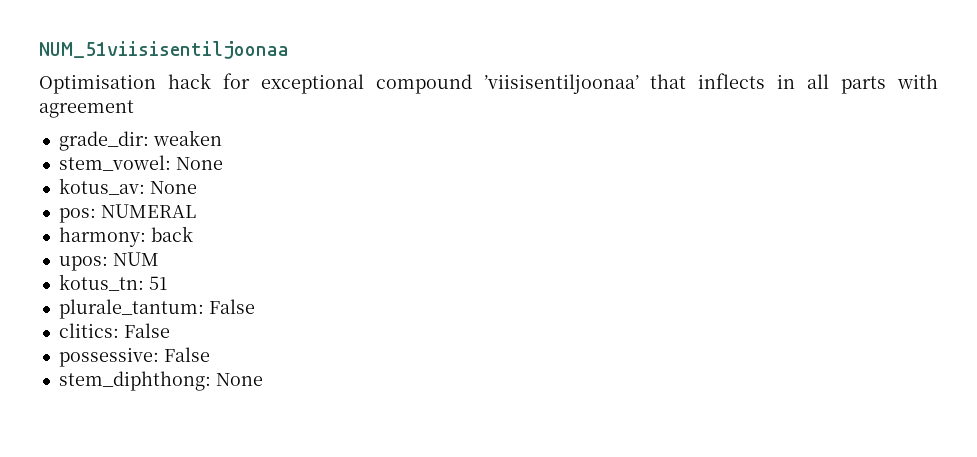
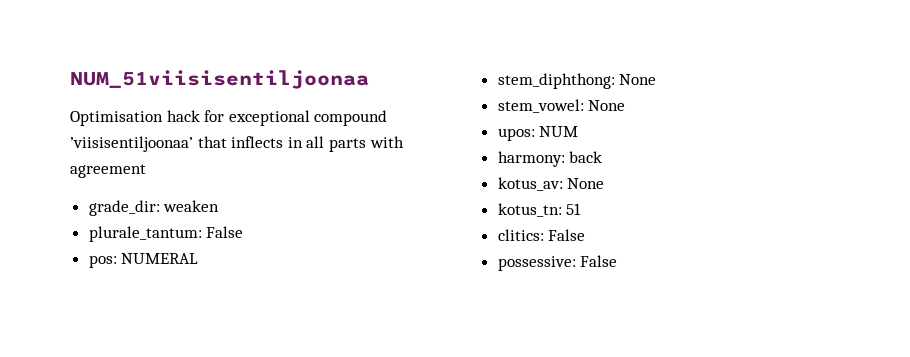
+ plurale_tantum: False
+ pos: NUMERAL
+ stem_diphthong: None
  stem_vowel: None
+ upos: NUM
+ harmony: back
  kotus_av: None
- pos: NUMERAL
- harmony: back
- upos: NUM
- plurale_tantum: False
- stem_diphthong: None

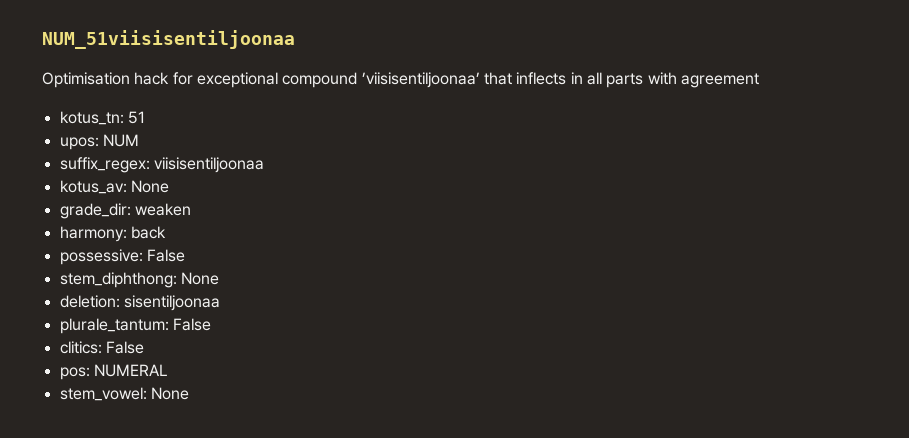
+ kotus_tn: 51
+ upos: NUM
+ suffix_regex: viisisentiljoonaa
+ kotus_av: None
  grade_dir: weaken
+ harmony: back
+ possessive: False
+ stem_diphthong: None
+ deletion: sisentiljoonaa
+ clitics: False
- stem_diphthong: None
- upos: NUM
- harmony: back
- kotus_av: None
- kotus_tn: 51
- clitics: False
- possessive: False

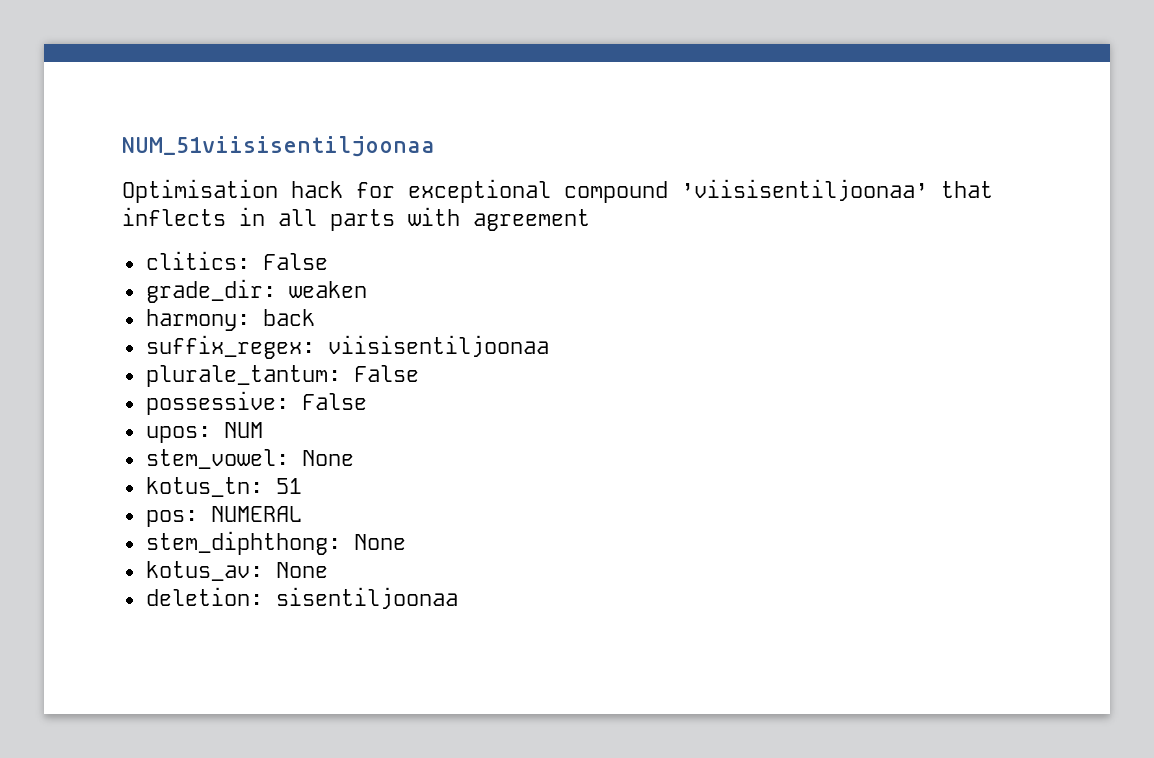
- kotus_tn: 51
- upos: NUM
- suffix_regex: viisisentiljoonaa
- kotus_av: None
+ clitics: False
  grade_dir: weaken
  harmony: back
+ suffix_regex: viisisentiljoonaa
+ plurale_tantum: False
  possessive: False
+ upos: NUM
+ stem_vowel: None
+ kotus_tn: 51
+ pos: NUMERAL
+ kotus_av: None
- plurale_tantum: False
- clitics: False
- pos: NUMERAL
- stem_vowel: None

